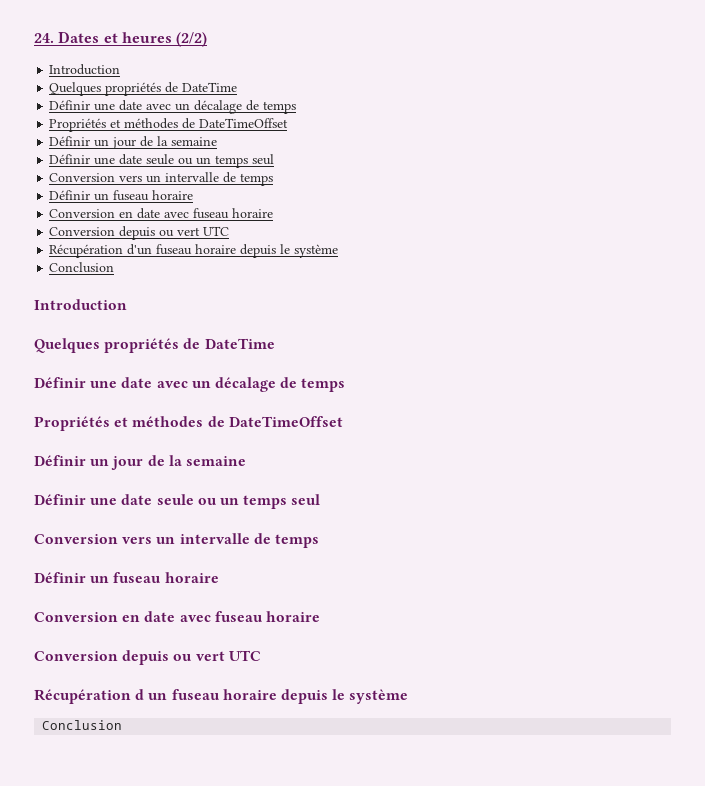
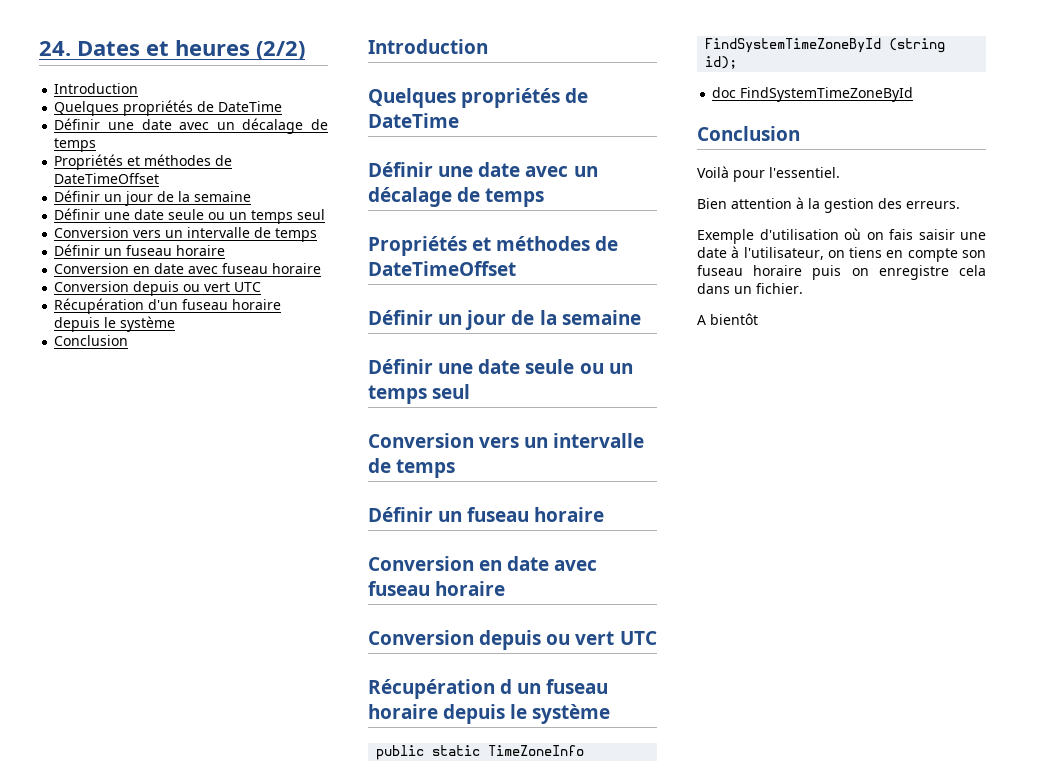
  Récupération d un fuseau horaire depuis le système
+ public static TimeZoneInfo FindSystemTimeZoneById (string id);
+ doc FindSystemTimeZoneById
  Conclusion
+ Voilà pour l'essentiel.
+ Bien attention à la gestion des erreurs.
+ Exemple d'utilisation où on fais saisir une date à l'utilisateur, on tiens en compte son fuseau horaire puis on enregistre cela dans un fichier.
+ A bientôt

